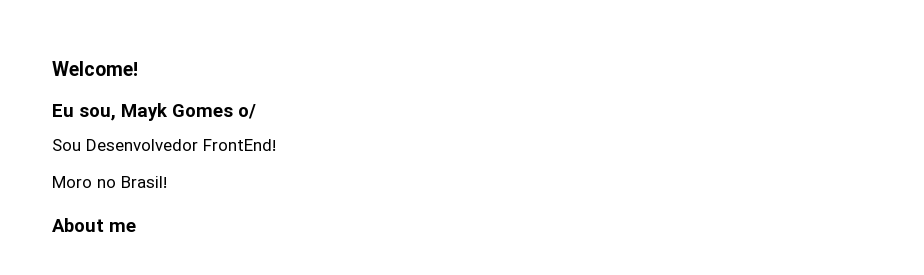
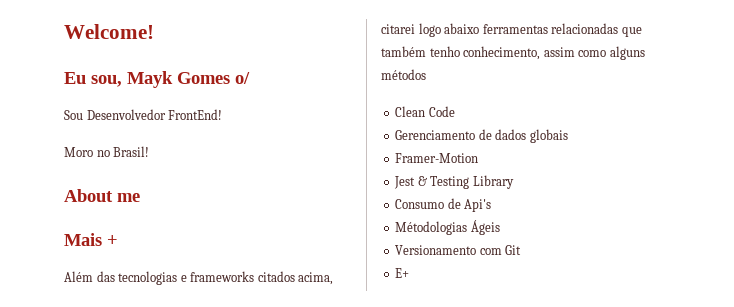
+ Mais +
+ Além das tecnologias e frameworks citados acima, citarei logo abaixo ferramentas relacionadas que também tenho conhecimento, assim como alguns métodos
+ Clean Code
+ Gerenciamento de dados globais
+ Framer-Motion
+ Jest & Testing Library
+ Consumo de Api's
+ Métodologias Ágeis
+ Versionamento com Git
+ E+

